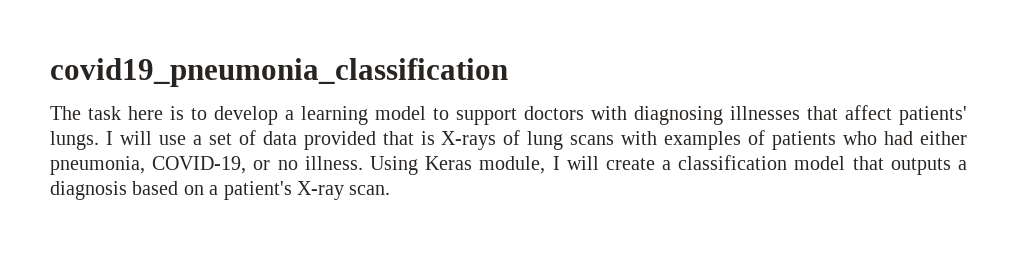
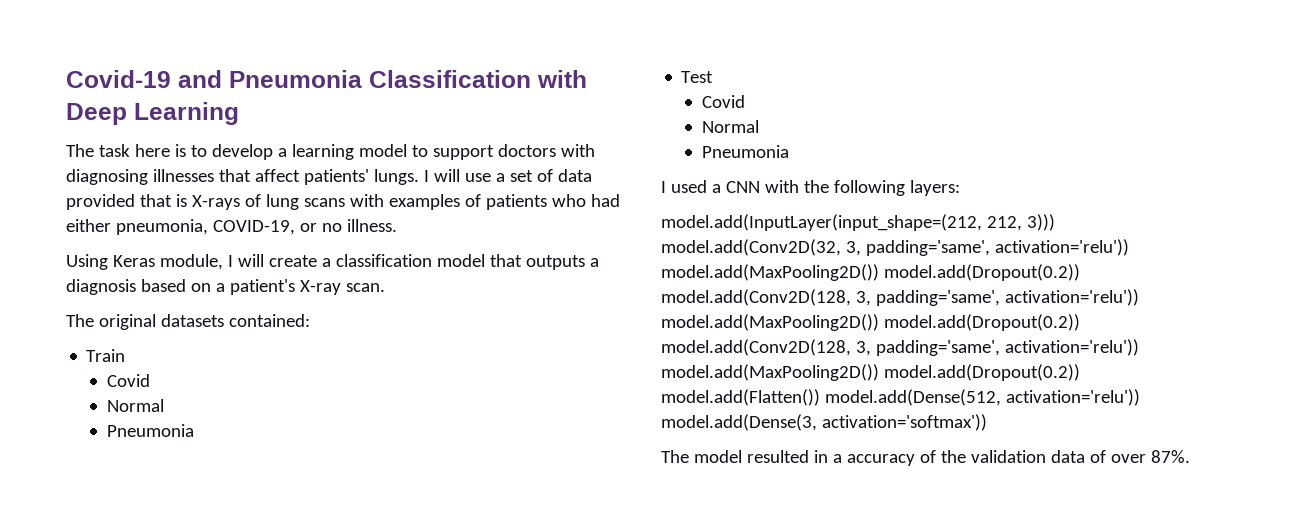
- covid19_pneumonia_classification
+ Covid-19 and Pneumonia Classification with Deep Learning
- I will use a set of data provided that is X-rays of lung scans with examples of patients who had either pneumonia, COVID-19, or no illness. Using Keras module, I will create a classification model that outputs a diagnosis based on a patient's X-ray scan.
+ I will use a set of data provided that is X-rays of lung scans with examples of patients who had either pneumonia, COVID-19, or no illness.
+ Using Keras module, I will create a classification model that outputs a diagnosis based on a patient's X-ray scan.
+ The original datasets contained:
+ Train
+ Covid
+ Normal
+ Pneumonia
+ Test
+ Covid
+ Normal
+ Pneumonia
+ I used a CNN with the following layers:
+ model.add(InputLayer(input_shape=(212, 212, 3))) model.add(Conv2D(32, 3, padding='same', activation='relu')) model.add(MaxPooling2D()) model.add(Dropout(0.2)) model.add(Conv2D(128, 3, padding='same', activation='relu')) model.add(MaxPooling2D()) model.add(Dropout(0.2)) model.add(Conv2D(128, 3, padding='same', activation='relu')) model.add(MaxPooling2D()) model.add(Dropout(0.2)) model.add(Flatten()) model.add(Dense(512, activation='relu')) model.add(Dense(3, activation='softmax'))
+ The model resulted in a accuracy of the validation data of over 87%.

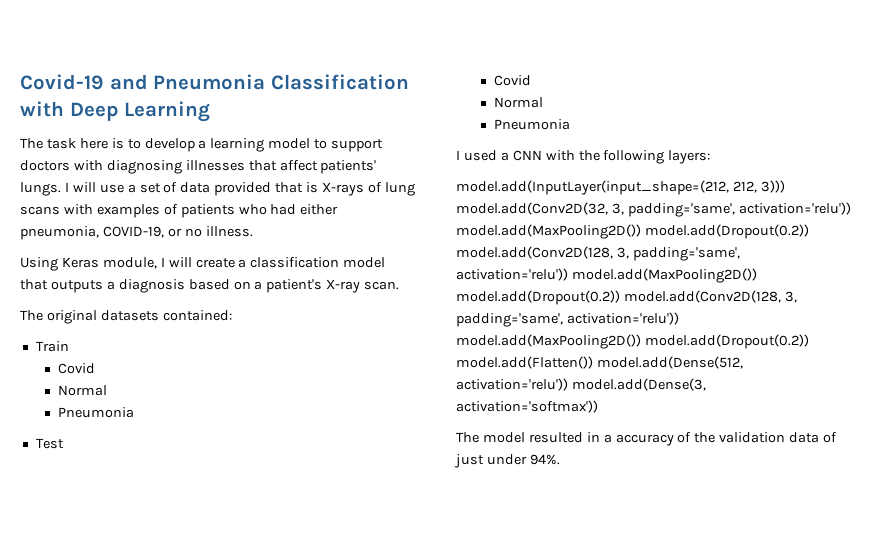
- The model resulted in a accuracy of the validation data of over 87%.
+ The model resulted in a accuracy of the validation data of just under 94%.

